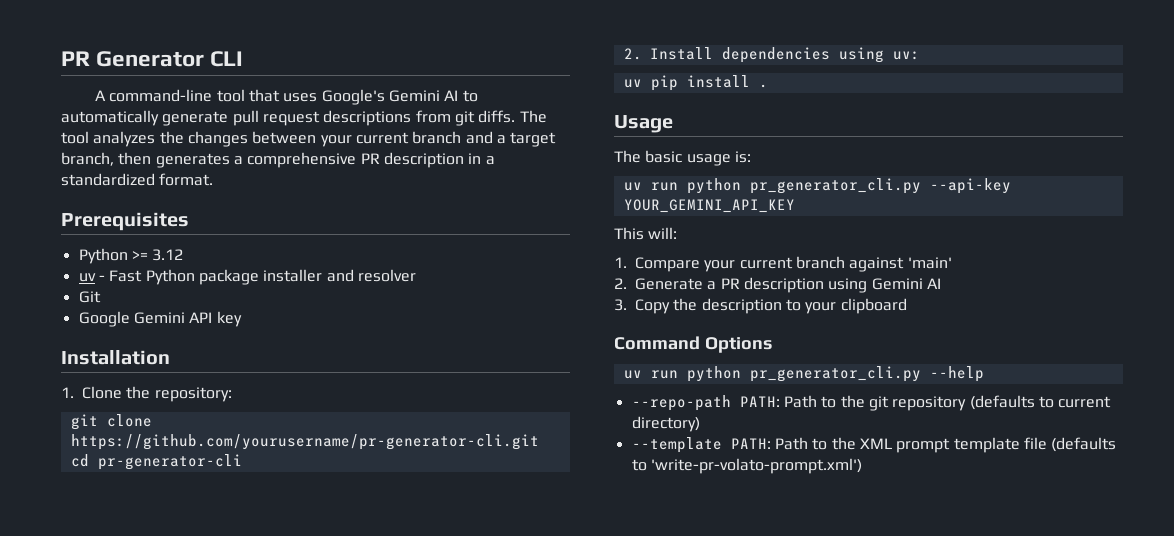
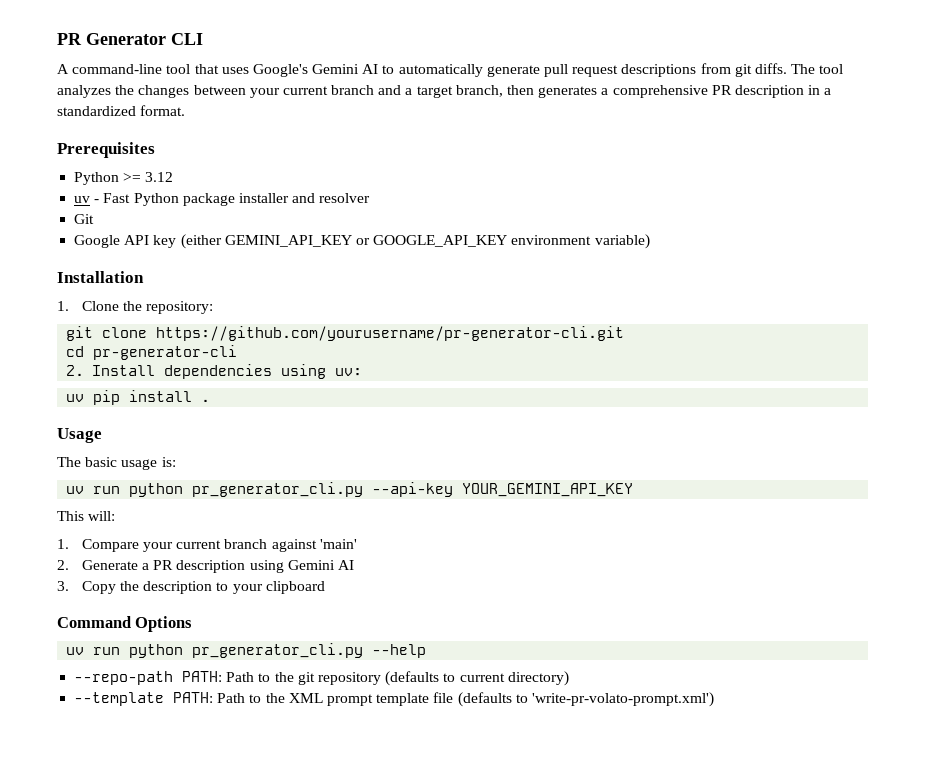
- Google Gemini API key
+ Google API key (either GEMINI_API_KEY or GOOGLE_API_KEY environment variable)

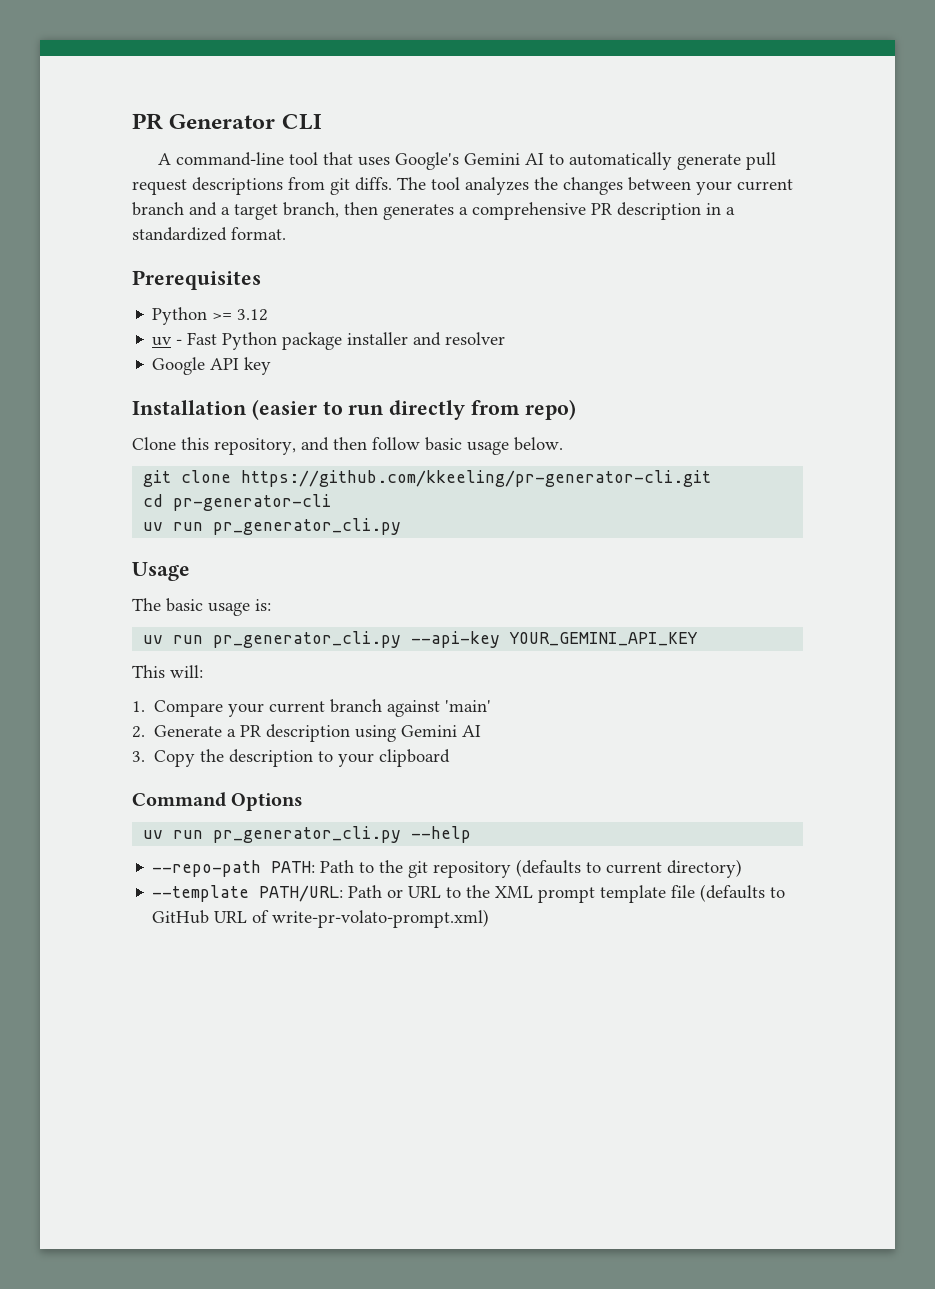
- Git
- Google API key (either GEMINI_API_KEY or GOOGLE_API_KEY environment variable)
- Installation
- 1. Clone the repository:
+ Google API key
+ Installation (easier to run directly from repo)
+ Clone this repository, and then follow basic usage below.
- git clone https://github.com/yourusername/pr-generator-cli.git
+ git clone https://github.com/kkeeling/pr-generator-cli.git
  cd pr-generator-cli
- 2. Install dependencies using uv:
- uv pip install .
+ uv run pr_generator_cli.py
- uv run python pr_generator_cli.py --api-key YOUR_GEMINI_API_KEY
+ uv run pr_generator_cli.py --api-key YOUR_GEMINI_API_KEY
- uv run python pr_generator_cli.py --help
+ uv run pr_generator_cli.py --help
- --template PATH: Path to the XML prompt template file (defaults to 'write-pr-volato-prompt.xml')
+ --template PATH/URL: Path or URL to the XML prompt template file (defaults to GitHub URL of write-pr-volato-prompt.xml)

